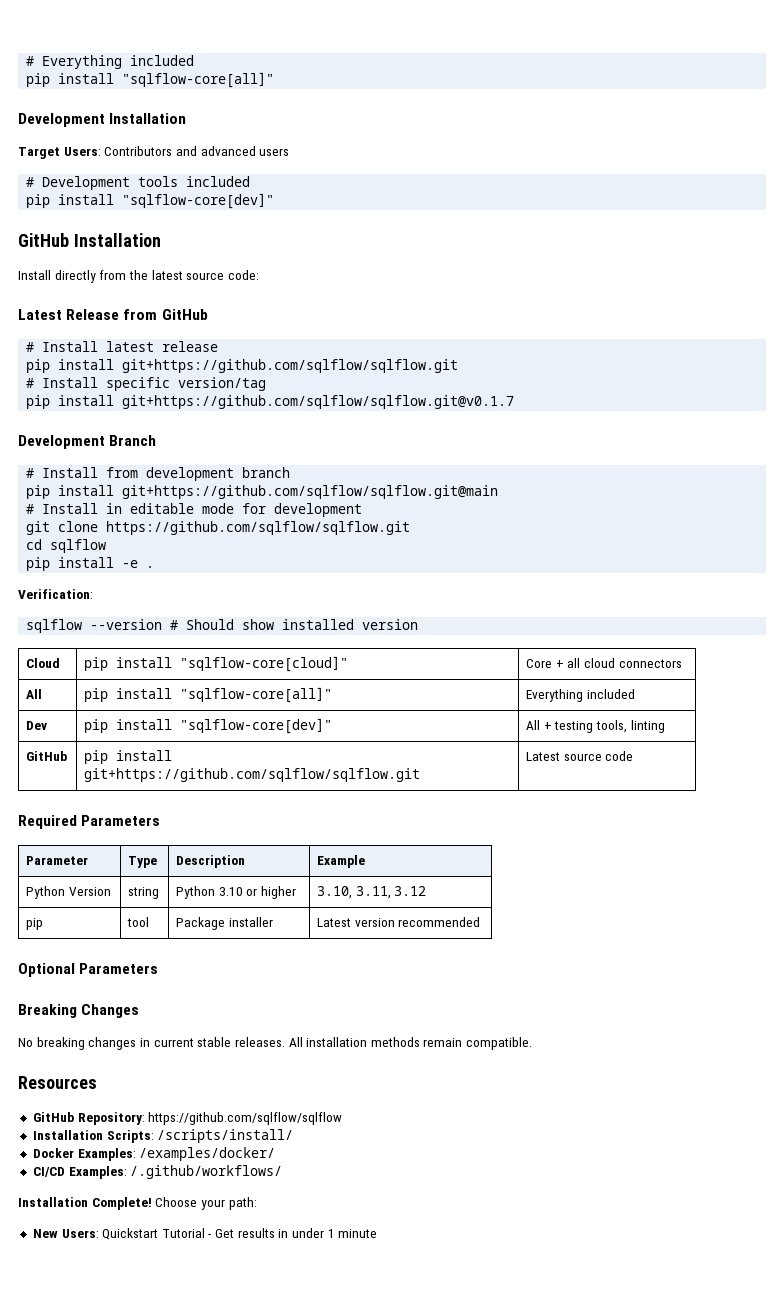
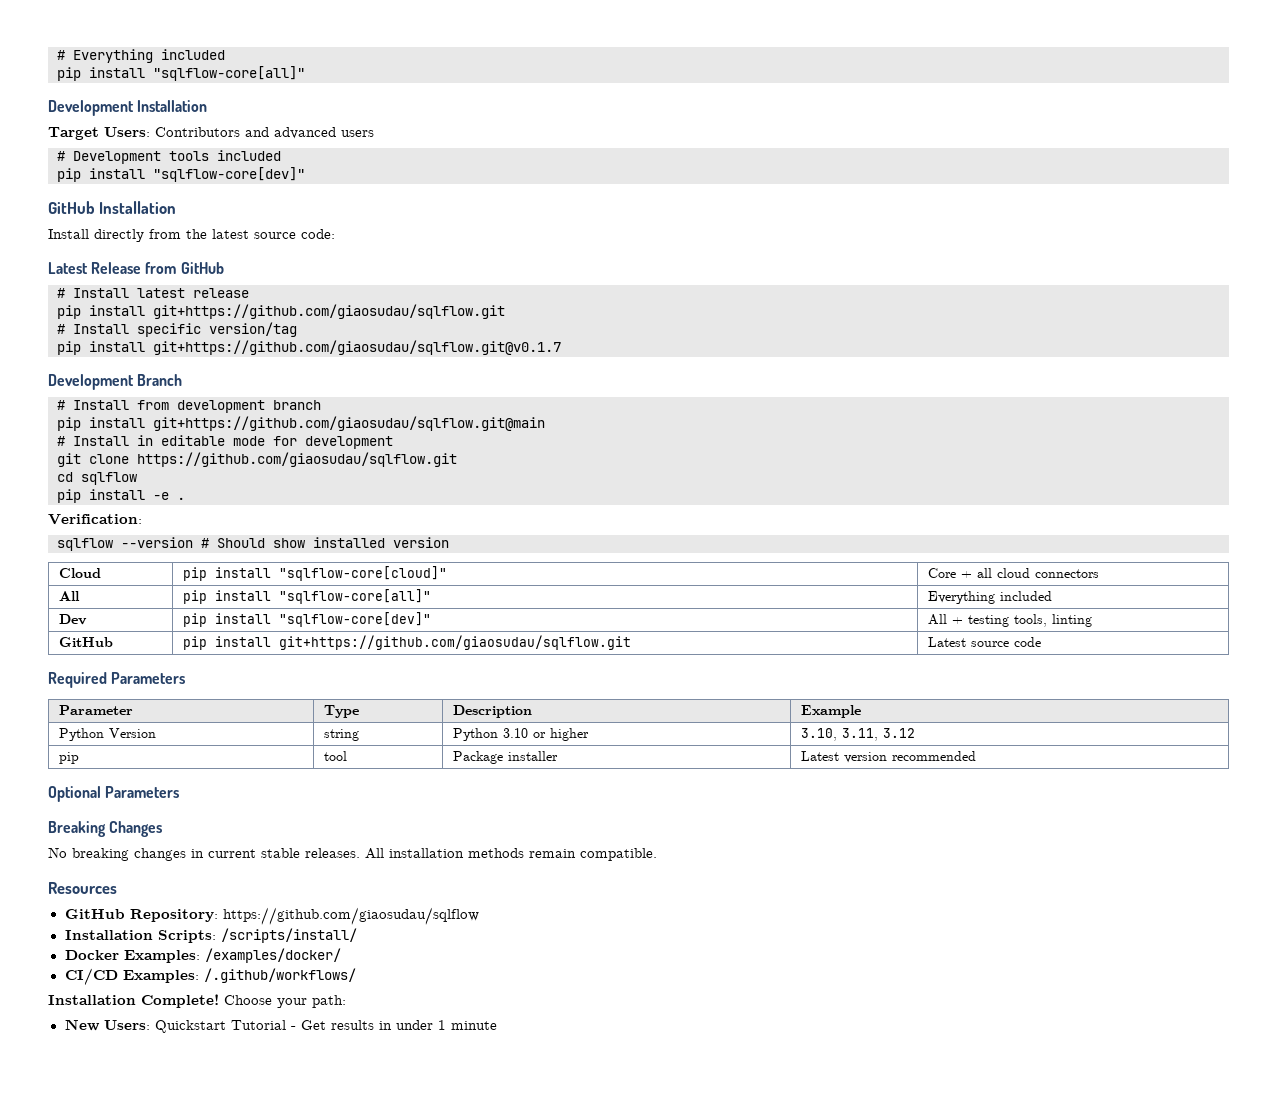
  # Install latest release
- pip install git+https://github.com/sqlflow/sqlflow.git
+ pip install git+https://github.com/giaosudau/sqlflow.git
- pip install git+https://github.com/sqlflow/sqlflow.git@v0.1.7
+ pip install git+https://github.com/giaosudau/sqlflow.git@v0.1.7
- pip install git+https://github.com/sqlflow/sqlflow.git@main
+ pip install git+https://github.com/giaosudau/sqlflow.git@main
- git clone https://github.com/sqlflow/sqlflow.git
+ git clone https://github.com/giaosudau/sqlflow.git
- GitHub | pip install git+https://github.com/sqlflow/sqlflow.git | Latest source code
+ GitHub | pip install git+https://github.com/giaosudau/sqlflow.git | Latest source code
- GitHub Repository: https://github.com/sqlflow/sqlflow
+ GitHub Repository: https://github.com/giaosudau/sqlflow

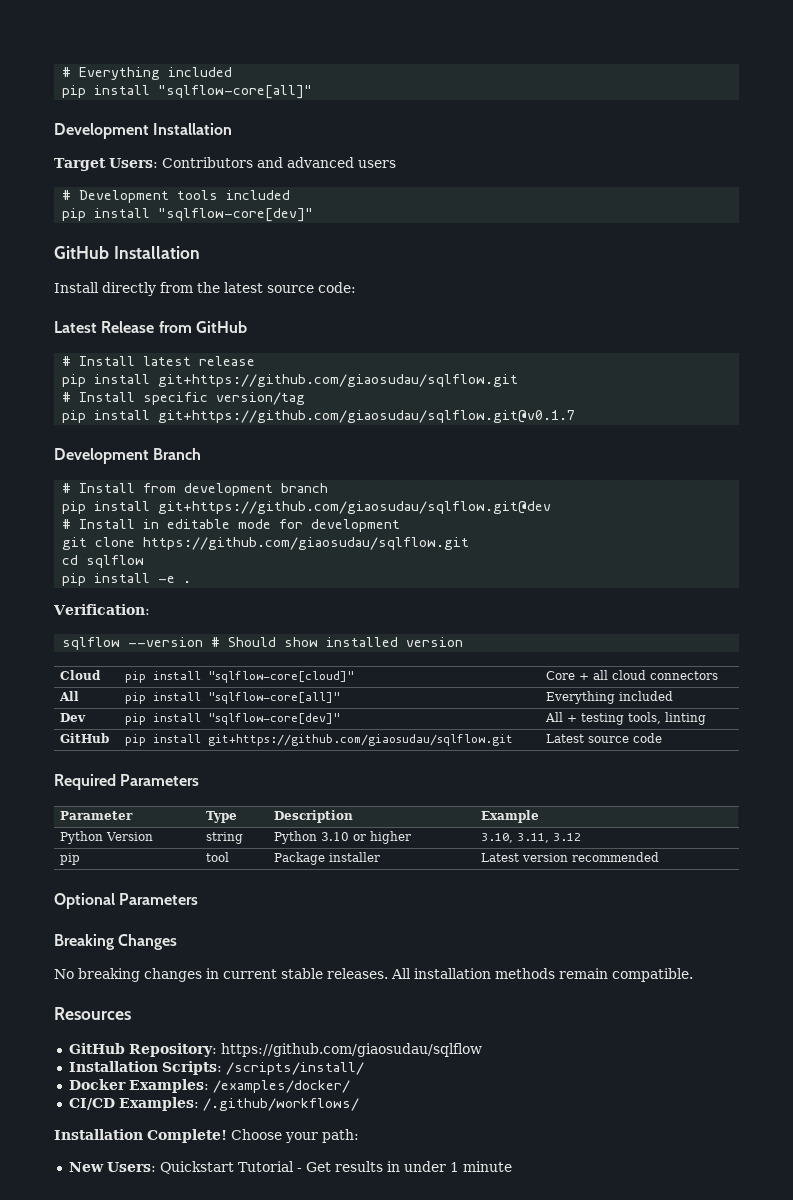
- pip install git+https://github.com/giaosudau/sqlflow.git@main
+ pip install git+https://github.com/giaosudau/sqlflow.git@dev

